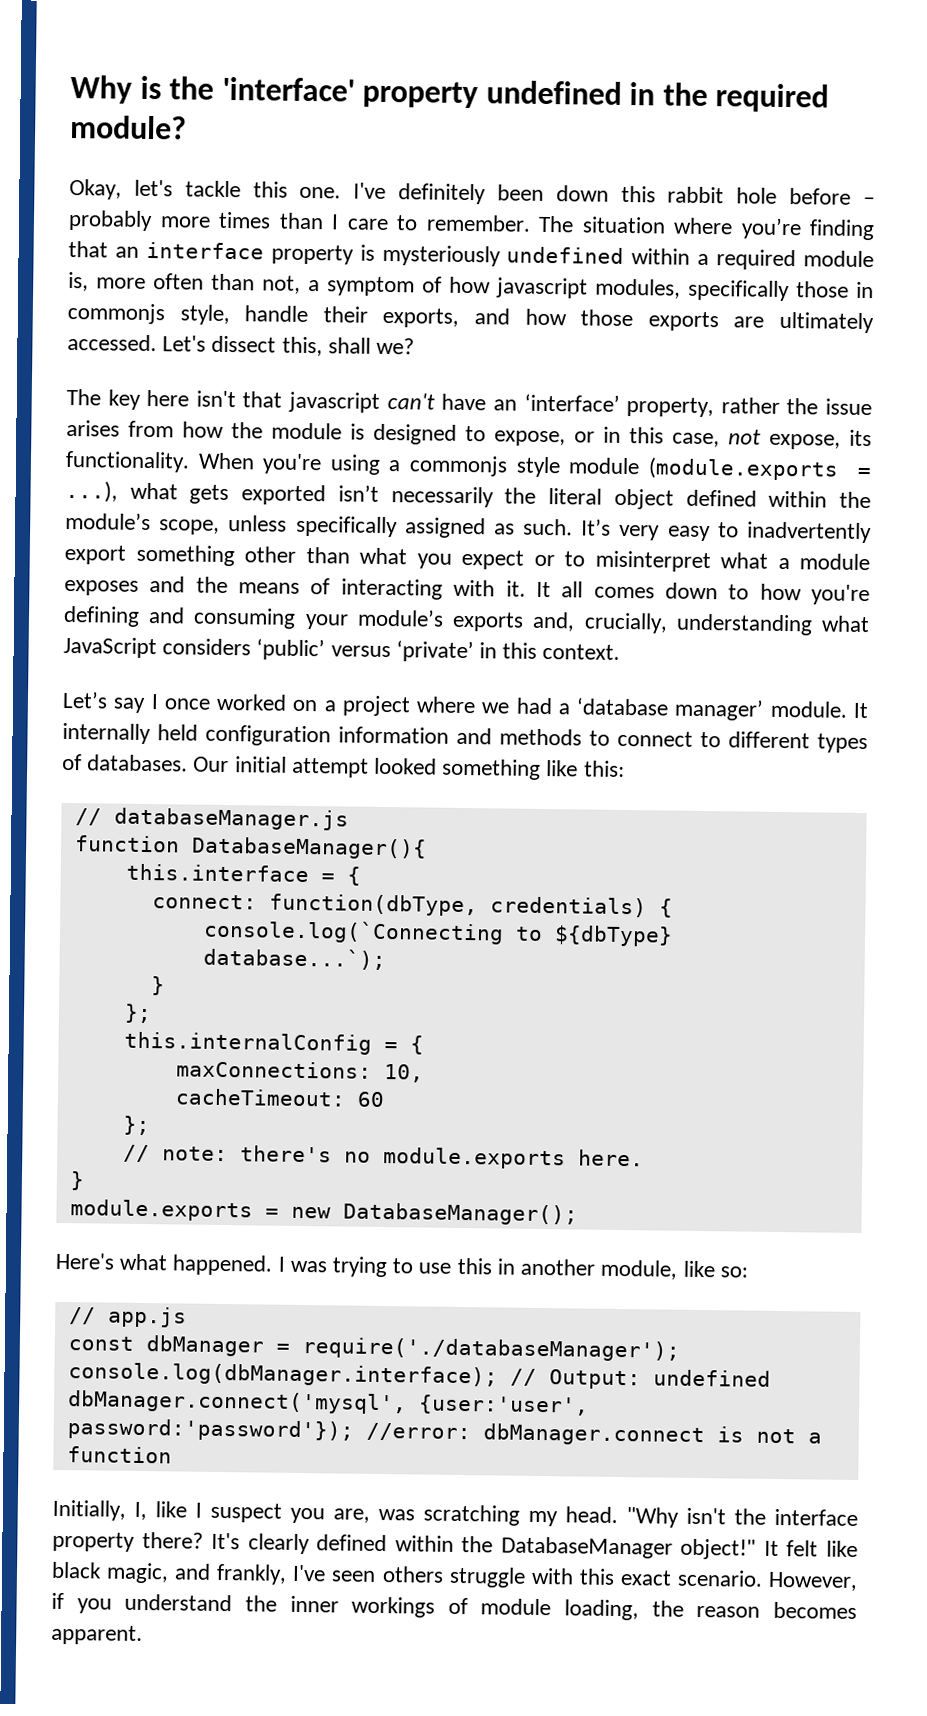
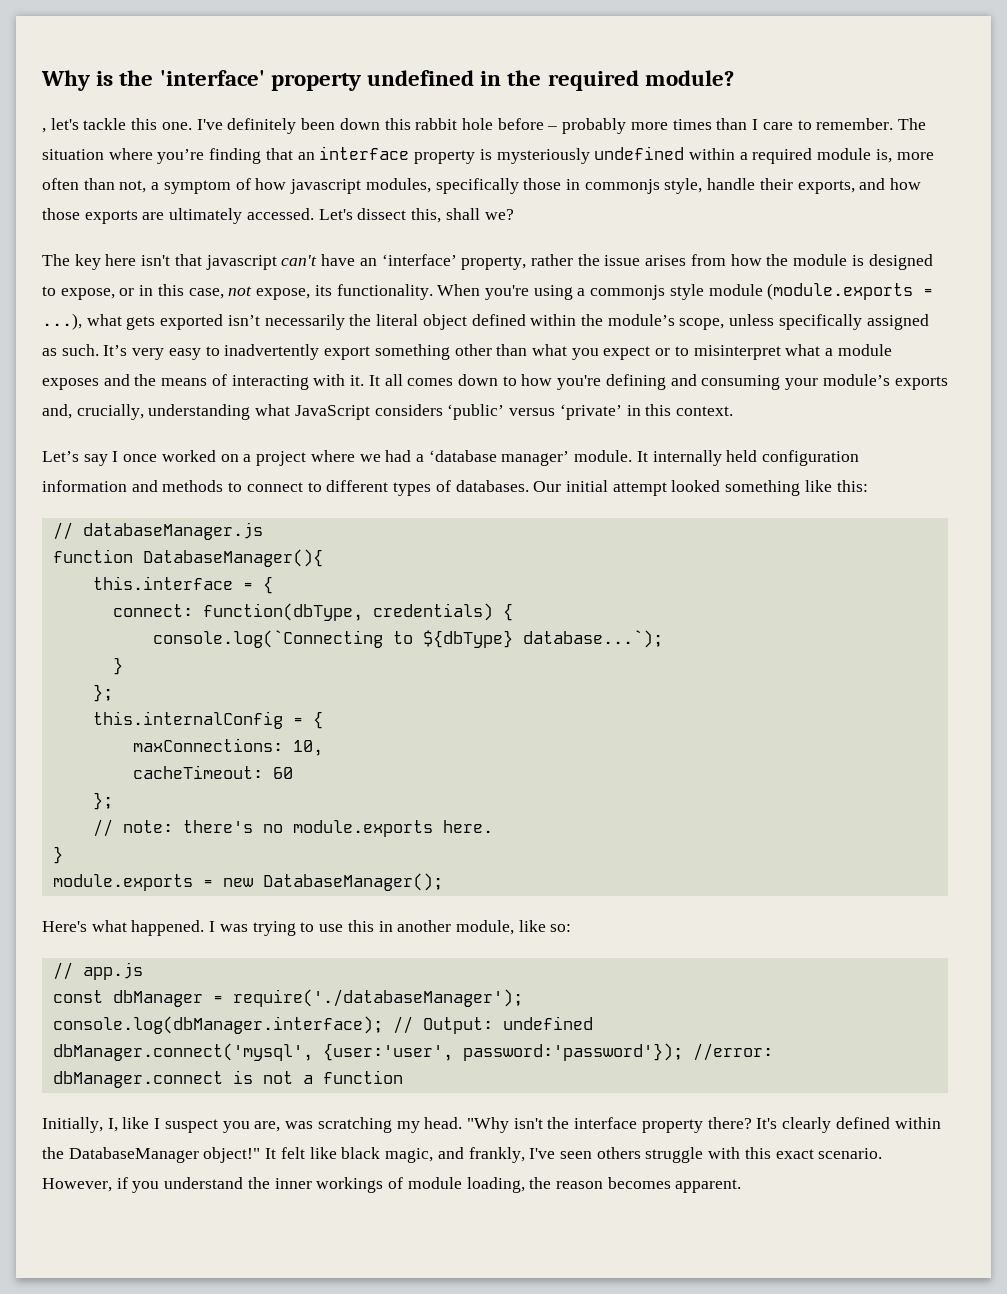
- Okay, let's tackle this one.
+ , let's tackle this one.

